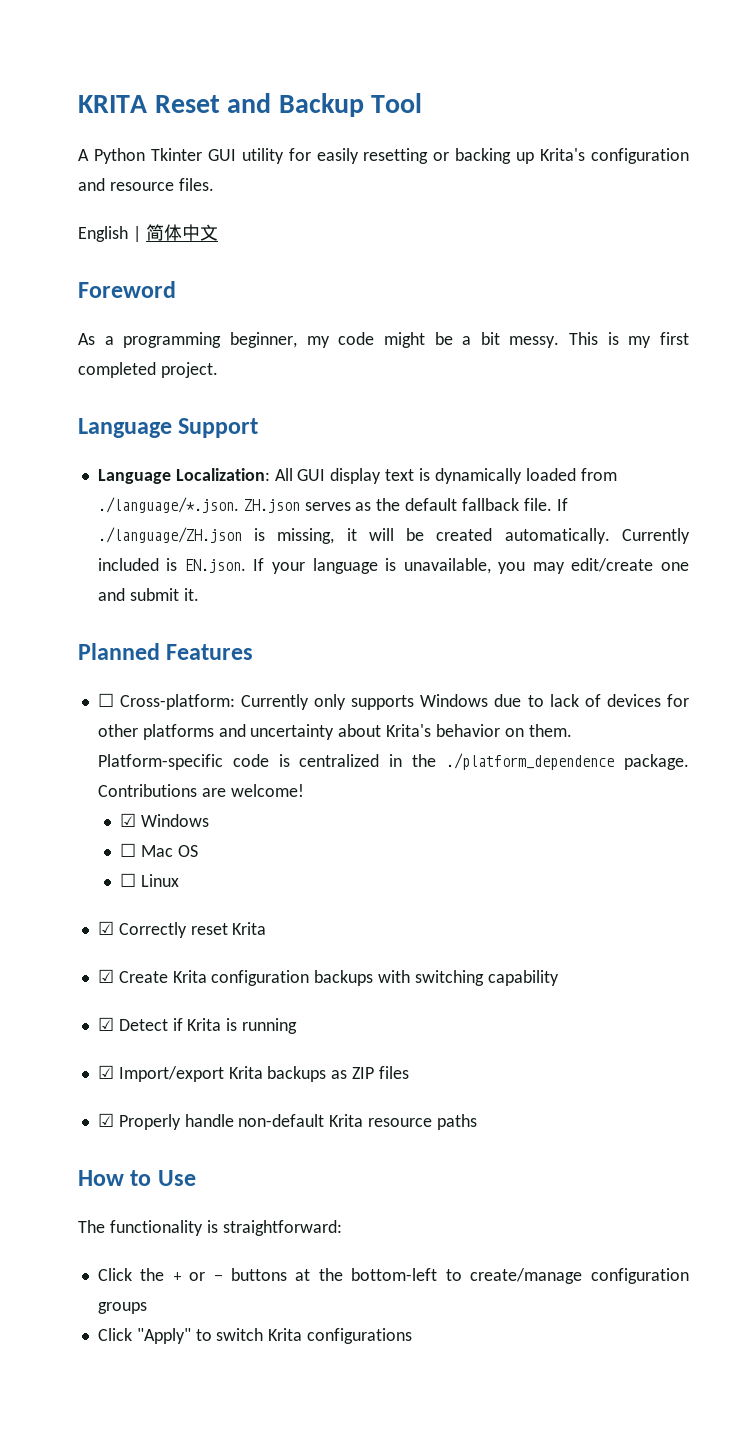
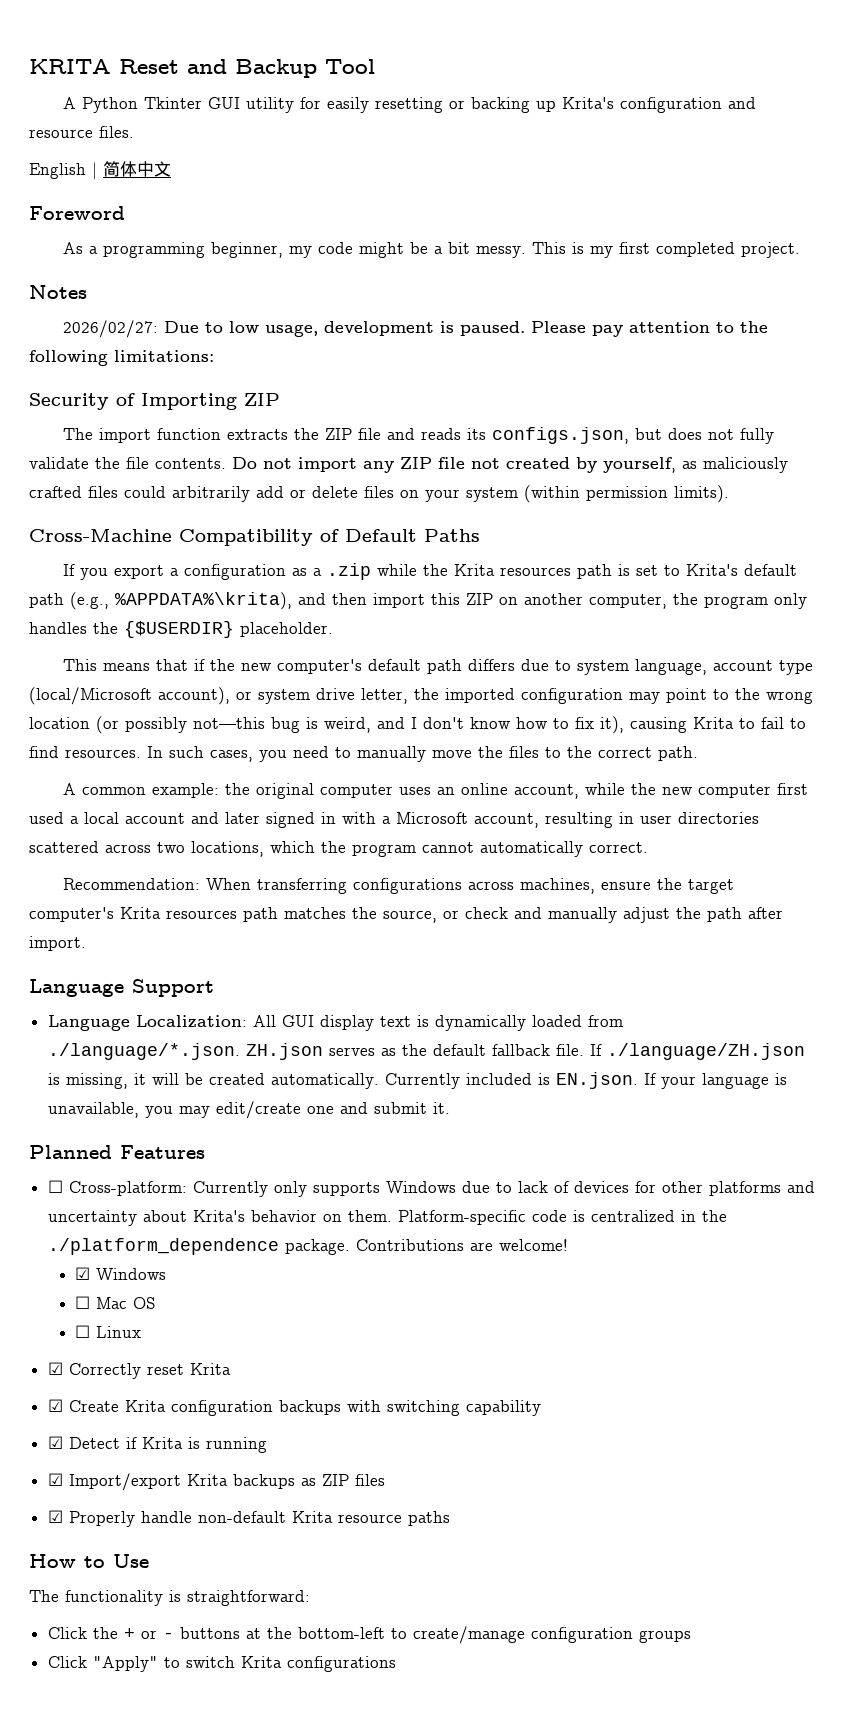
+ Notes
+ 2026/02/27: Due to low usage, development is paused. Please pay attention to the following limitations:
+ Security of Importing ZIP
+ The import function extracts the ZIP file and reads its configs.json, but does not fully validate the file contents. Do not import any ZIP file not created by yourself, as maliciously crafted files could arbitrarily add or delete files on your system (within permission limits).
+ Cross-Machine Compatibility of Default Paths
+ If you export a configuration as a .zip while the Krita resources path is set to Krita's default path (e.g., %APPDATA%\krita), and then import this ZIP on another computer, the program only handles the {$USERDIR} placeholder.
+ This means that if the new computer's default path differs due to system language, account type (local/Microsoft account), or system drive letter, the imported configuration may point to the wrong location (or possibly not—this bug is weird, and I don't know how to fix it), causing Krita to fail to find resources. In such cases, you need to manually move the files to the correct path.
+ A common example: the original computer uses an online account, while the new computer first used a local account and later signed in with a Microsoft account, resulting in user directories scattered across two locations, which the program cannot automatically correct.
+ Recommendation: When transferring configurations across machines, ensure the target computer's Krita resources path matches the source, or check and manually adjust the path after import.

